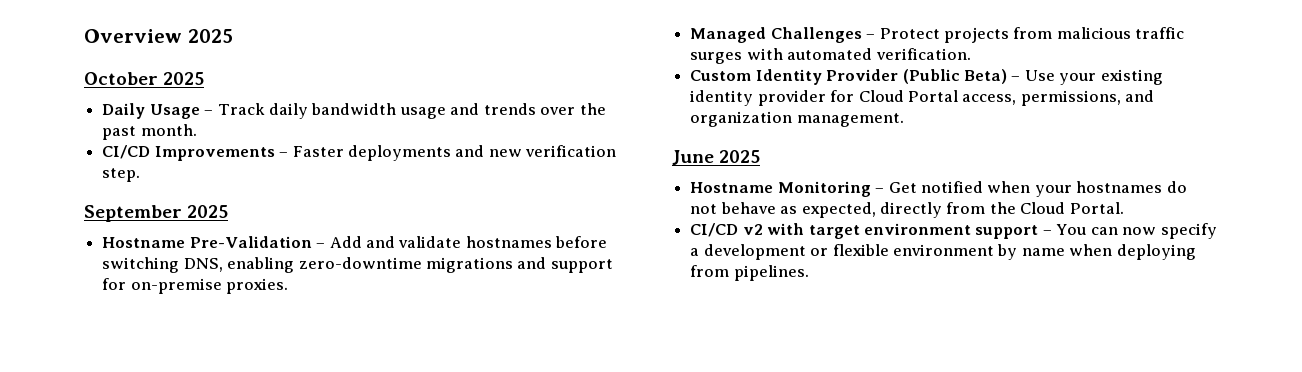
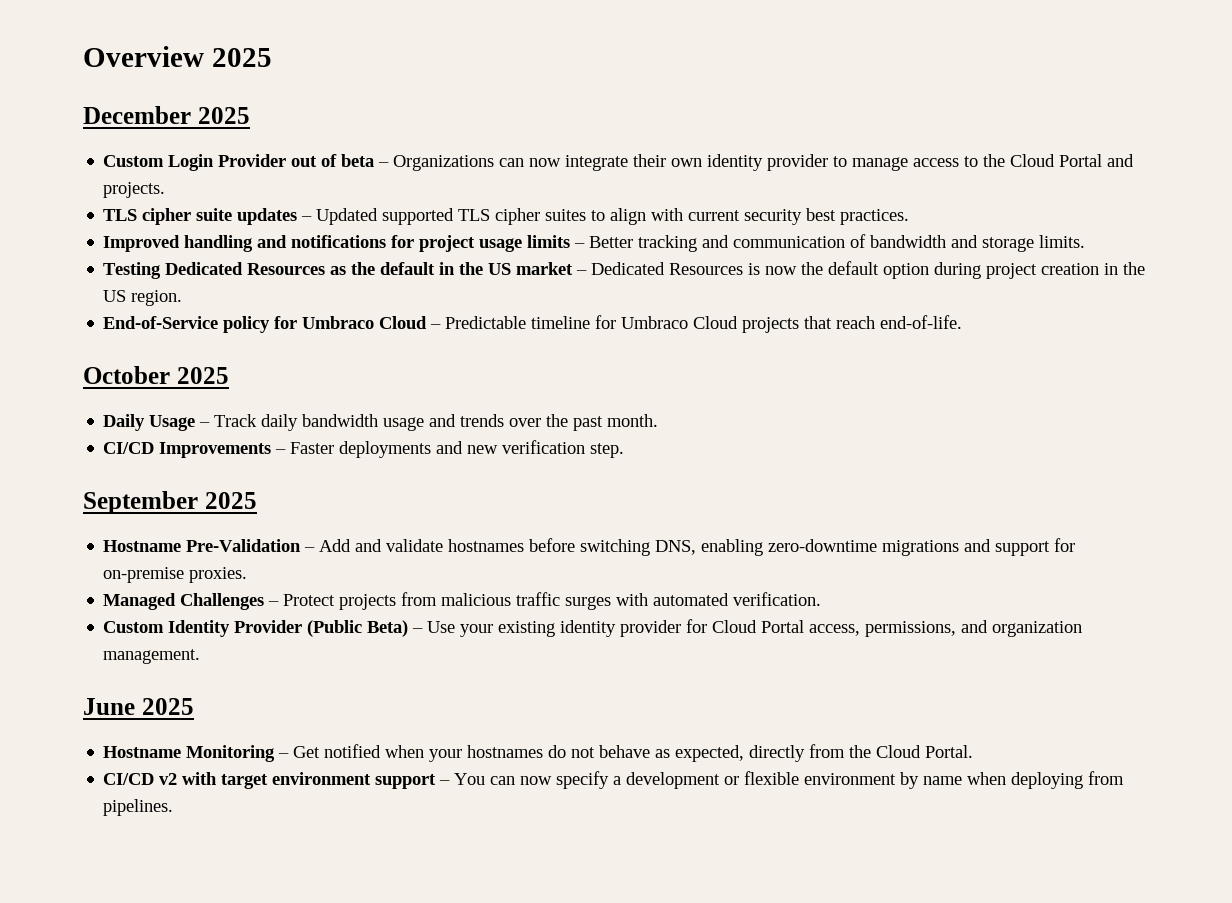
+ December 2025
+ Custom Login Provider out of beta – Organizations can now integrate their own identity provider to manage access to the Cloud Portal and projects.
+ TLS cipher suite updates – Updated supported TLS cipher suites to align with current security best practices.
+ Improved handling and notifications for project usage limits – Better tracking and communication of bandwidth and storage limits.
+ Testing Dedicated Resources as the default in the US market – Dedicated Resources is now the default option during project creation in the US region.
+ End-of-Service policy for Umbraco Cloud – Predictable timeline for Umbraco Cloud projects that reach end-of-life.

